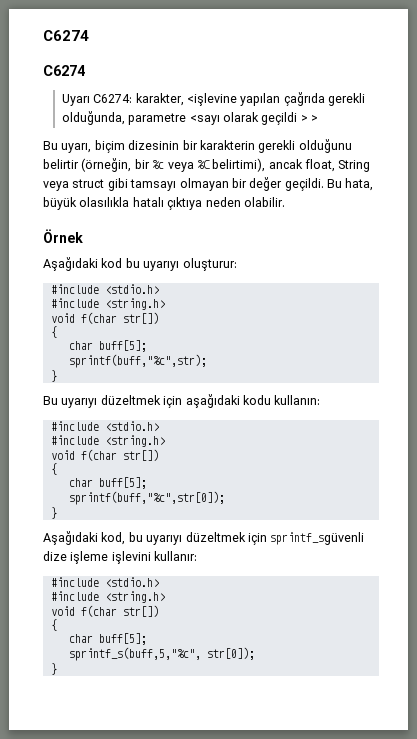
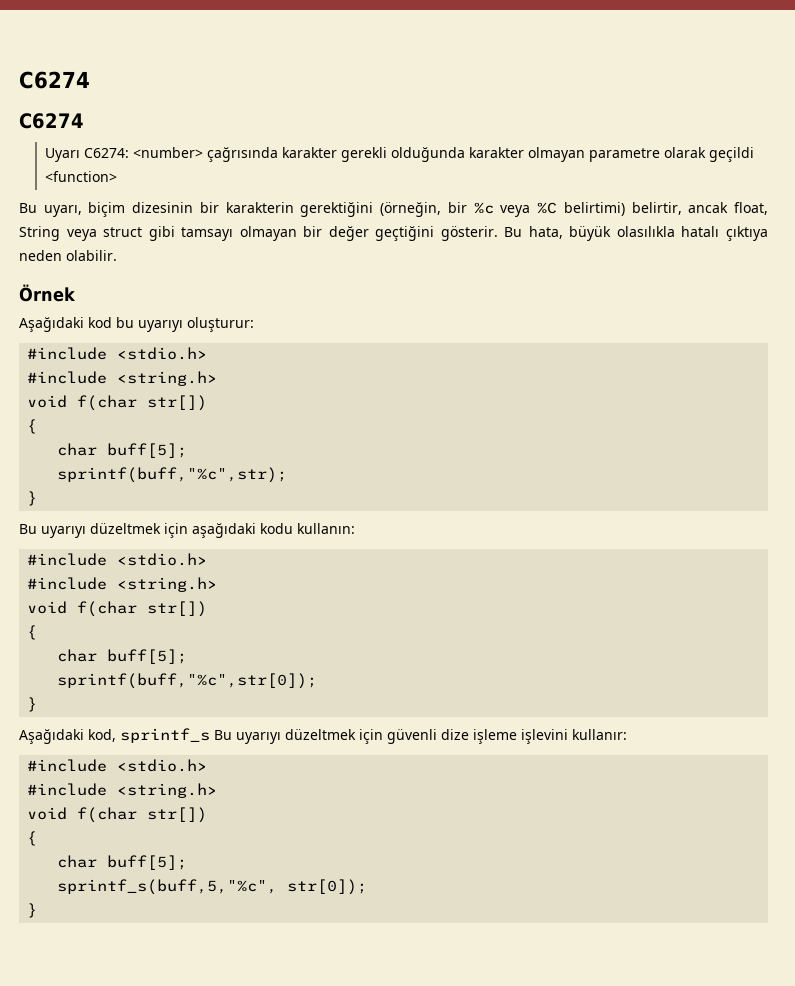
- Uyarı C6274: karakter, <işlevine yapılan çağrıda gerekli olduğunda, parametre <sayı olarak geçildi > >
+ Uyarı C6274: <number> çağrısında karakter gerekli olduğunda karakter olmayan parametre olarak geçildi <function>
- Bu uyarı, biçim dizesinin bir karakterin gerekli olduğunu belirtir (örneğin, bir %c veya %C belirtimi), ancak float, String veya struct gibi tamsayı olmayan bir değer geçildi.
+ Bu uyarı, biçim dizesinin bir karakterin gerektiğini (örneğin, bir %c veya %C belirtimi) belirtir, ancak float, String veya struct gibi tamsayı olmayan bir değer geçtiğini gösterir.
- Aşağıdaki kod, bu uyarıyı düzeltmek için sprintf_sgüvenli dize işleme işlevini kullanır:
+ Aşağıdaki kod, sprintf_s Bu uyarıyı düzeltmek için güvenli dize işleme işlevini kullanır:

